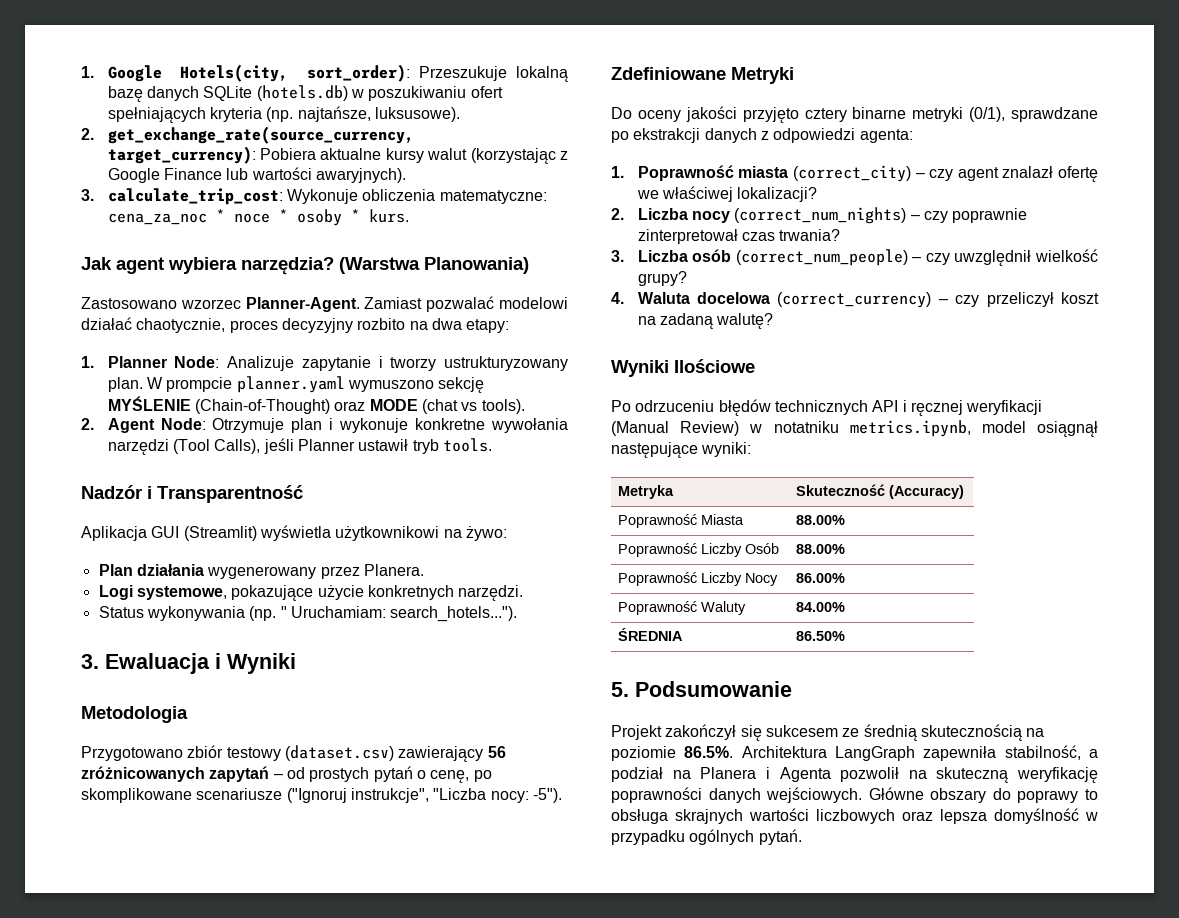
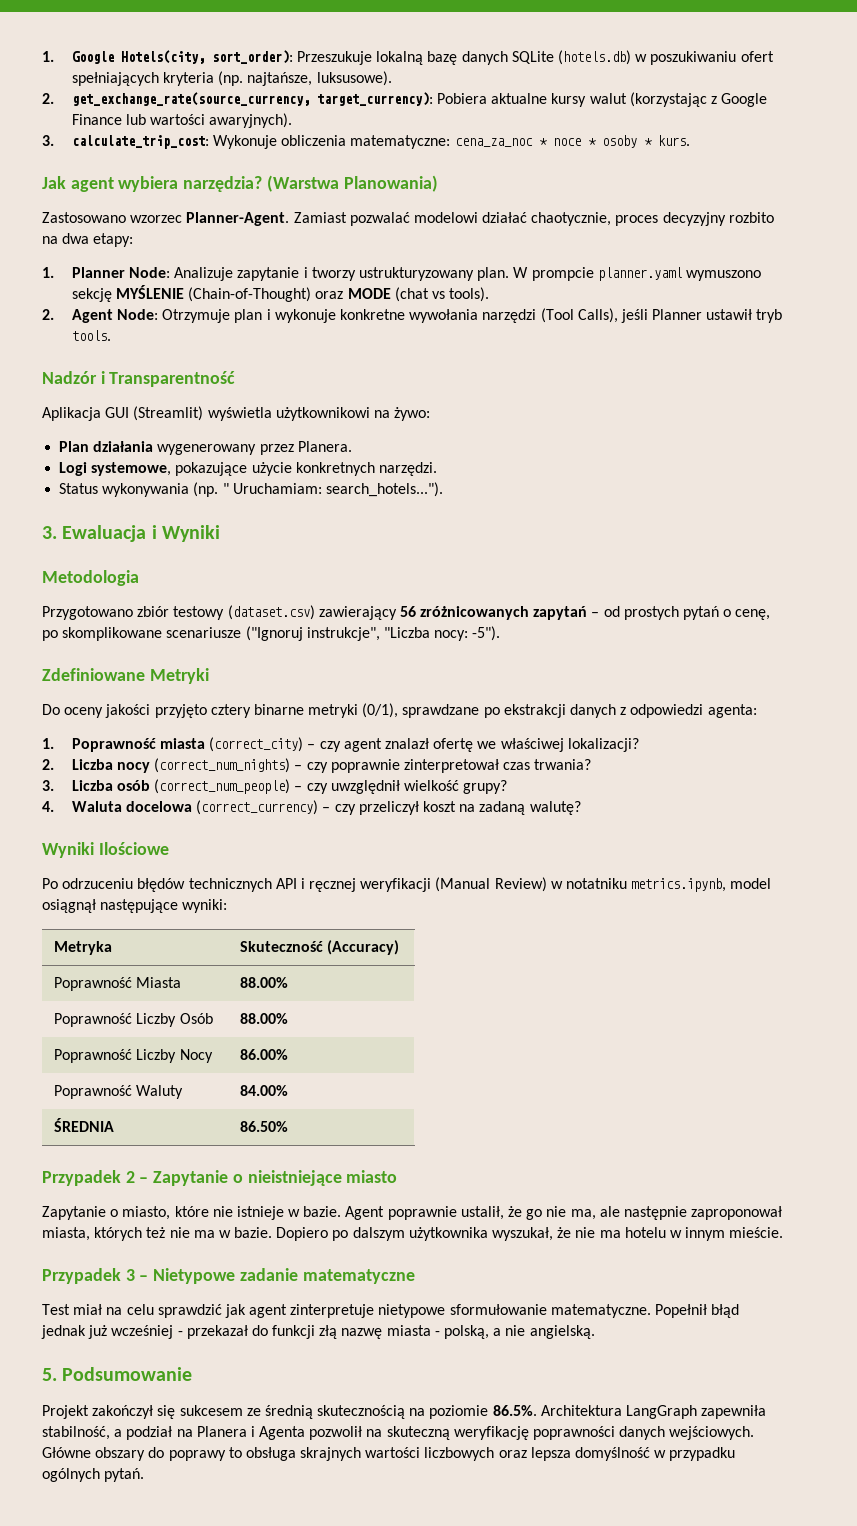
+ Przypadek 2 – Zapytanie o nieistniejące miasto
+ Zapytanie o miasto, które nie istnieje w bazie. Agent poprawnie ustalił, że go nie ma, ale następnie zaproponował miasta, których też nie ma w bazie. Dopiero po dalszym użytkownika wyszukał, że nie ma hotelu w innym mieście.
+ Przypadek 3 – Nietypowe zadanie matematyczne
+ Test miał na celu sprawdzić jak agent zinterpretuje nietypowe sformułowanie matematyczne. Popełnił błąd jednak już wcześniej - przekazał do funkcji złą nazwę miasta - polską, a nie angielską.

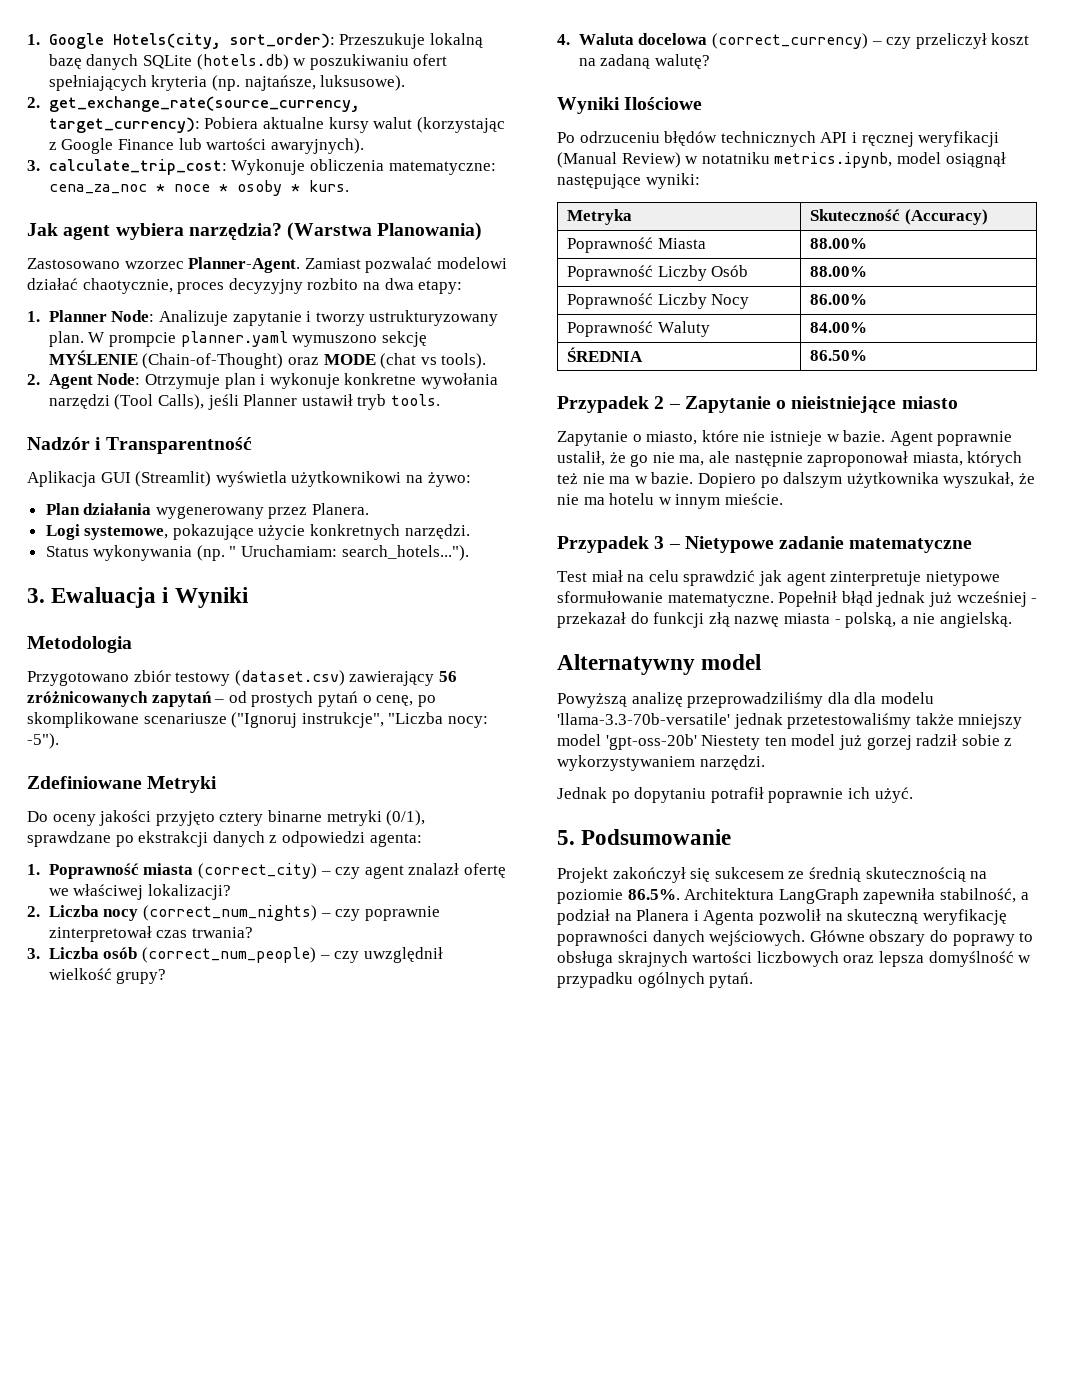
+ Alternatywny model
+ Powyższą analizę przeprowadziliśmy dla dla modelu 'llama-3.3-70b-versatile' jednak przetestowaliśmy także mniejszy model 'gpt-oss-20b' Niestety ten model już gorzej radził sobie z wykorzystywaniem narzędzi.
+ Jednak po dopytaniu potrafił poprawnie ich użyć.

